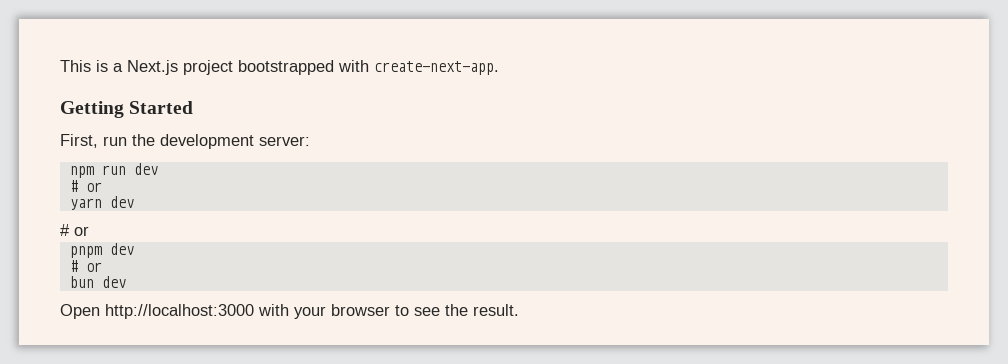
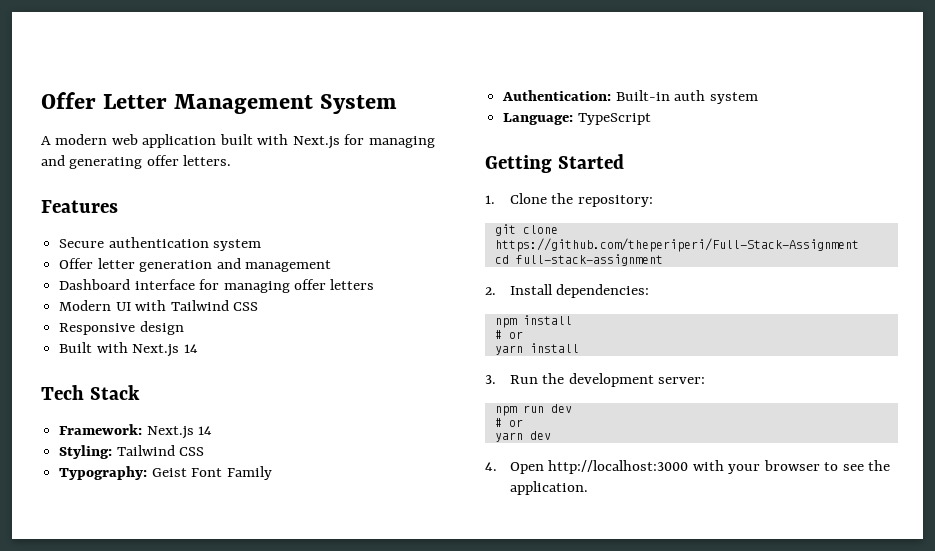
- This is a Next.js project bootstrapped with create-next-app.
+ Offer Letter Management System
+ A modern web application built with Next.js for managing and generating offer letters.
+ Features
+ Secure authentication system
+ Offer letter generation and management
+ Dashboard interface for managing offer letters
+ Modern UI with Tailwind CSS
+ Responsive design
+ Built with Next.js 14
+ Tech Stack
+ Framework: Next.js 14
+ Styling: Tailwind CSS
+ Typography: Geist Font Family
+ Authentication: Built-in auth system
+ Language: TypeScript
  Getting Started
- First, run the development server:
+ 1. Clone the repository:
+ git clone https://github.com/theperiperi/Full-Stack-Assignment
+ cd full-stack-assignment
+ 2. Install dependencies:
+ npm install
+ # or
+ yarn install
+ 3. Run the development server:
  yarn dev
- # or
- pnpm dev
- # or
- bun dev
- Open http://localhost:3000 with your browser to see the result.
+ 4. Open http://localhost:3000 with your browser to see the application.

